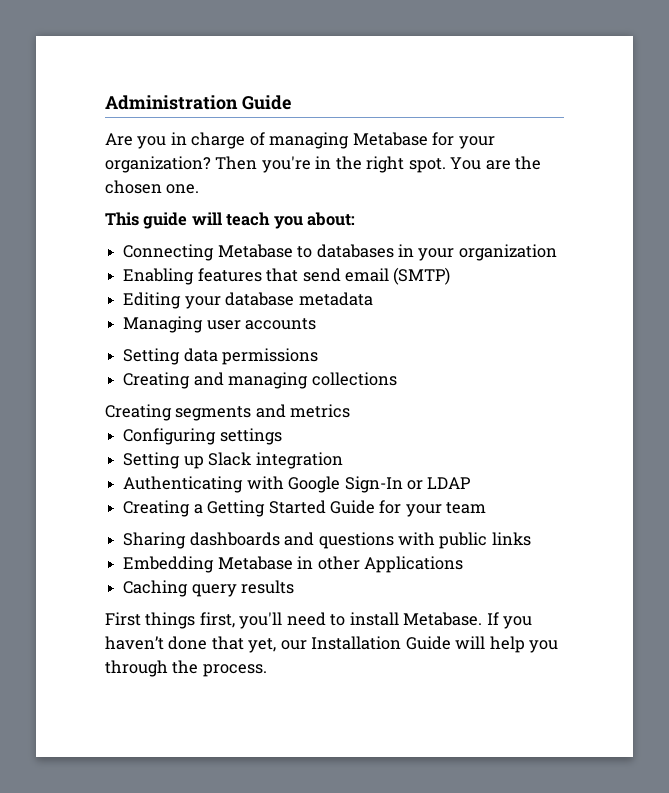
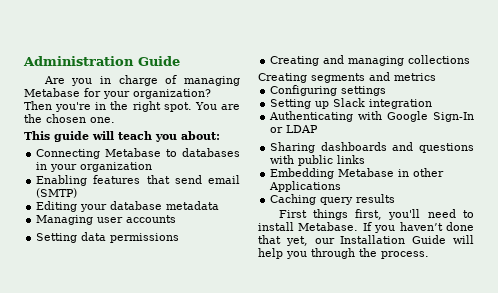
- Creating a Getting Started Guide for your team

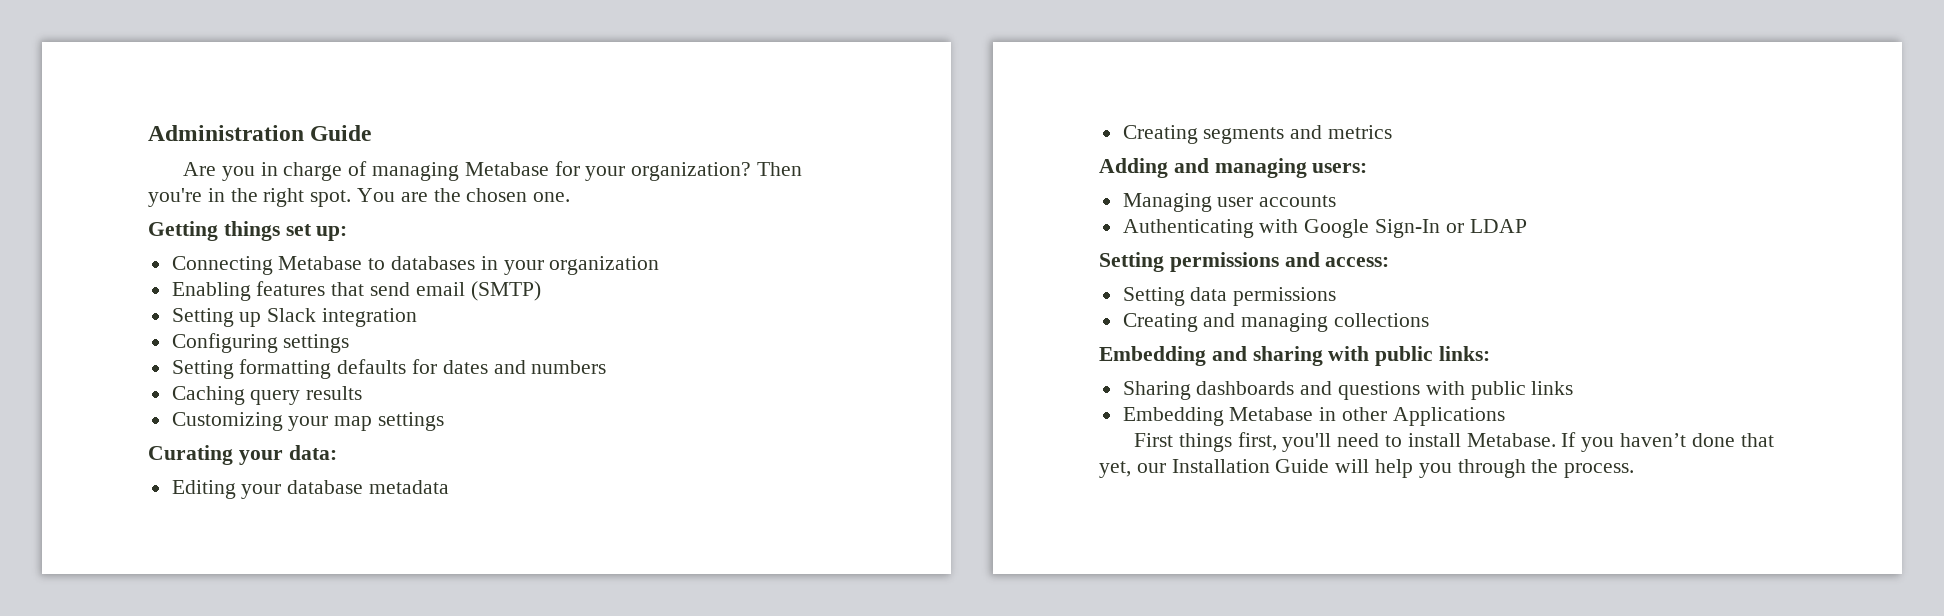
- This guide will teach you about:
+ Getting things set up:
+ Setting up Slack integration
+ Configuring settings
+ Setting formatting defaults for dates and numbers
+ Caching query results
+ Customizing your map settings
+ Curating your data:
  Editing your database metadata
+ Creating segments and metrics
+ Adding and managing users:
  Managing user accounts
+ Authenticating with Google Sign-In or LDAP
+ Setting permissions and access:
- Creating segments and metrics
- Configuring settings
- Setting up Slack integration
- Authenticating with Google Sign-In or LDAP
+ Embedding and sharing with public links:
- Caching query results

